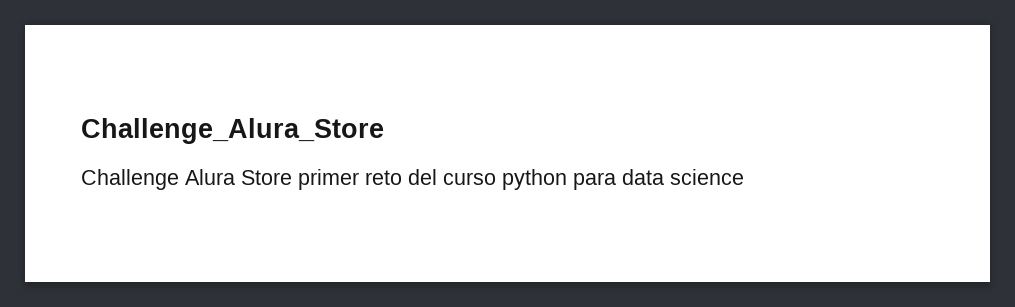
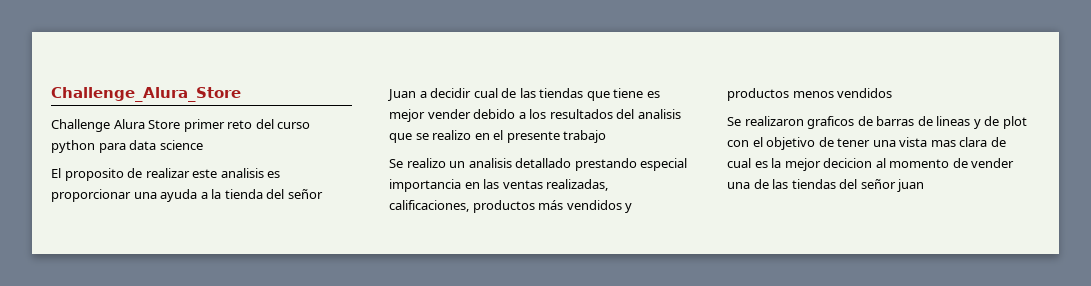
+ El proposito de realizar este analisis es proporcionar una ayuda a la tienda del señor Juan a decidir cual de las tiendas que tiene es mejor vender debido a los resultados del analisis que se realizo en el presente trabajo
+ Se realizo un analisis detallado prestando especial importancia en las ventas realizadas, calificaciones, productos más vendidos y productos menos vendidos
+ Se realizaron graficos de barras de lineas y de plot con el objetivo de tener una vista mas clara de cual es la mejor decicion al momento de vender una de las tiendas del señor juan

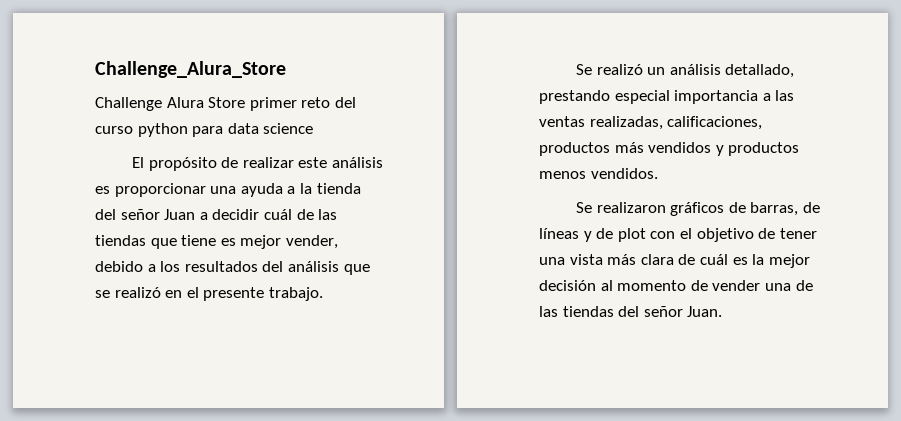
- El proposito de realizar este analisis es proporcionar una ayuda a la tienda del señor Juan a decidir cual de las tiendas que tiene es mejor vender debido a los resultados del analisis que se realizo en el presente trabajo
- Se realizo un analisis detallado prestando especial importancia en las ventas realizadas, calificaciones, productos más vendidos y productos menos vendidos
+ El propósito de realizar este análisis es proporcionar una ayuda a la tienda del señor Juan a decidir cuál de las tiendas que tiene es mejor vender, debido a los resultados del análisis que se realizó en el presente trabajo.
+ Se realizó un análisis detallado, prestando especial importancia a las ventas realizadas, calificaciones, productos más vendidos y productos menos vendidos.
- Se realizaron graficos de barras de lineas y de plot con el objetivo de tener una vista mas clara de cual es la mejor decicion al momento de vender una de las tiendas del señor juan
+ Se realizaron gráficos de barras, de líneas y de plot con el objetivo de tener una vista más clara de cuál es la mejor decisión al momento de vender una de las tiendas del señor Juan.

